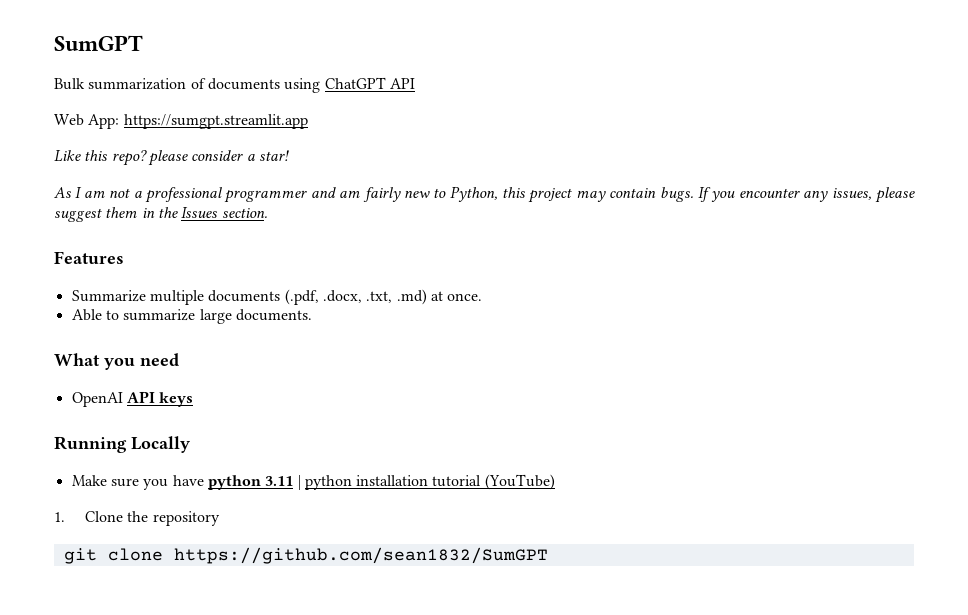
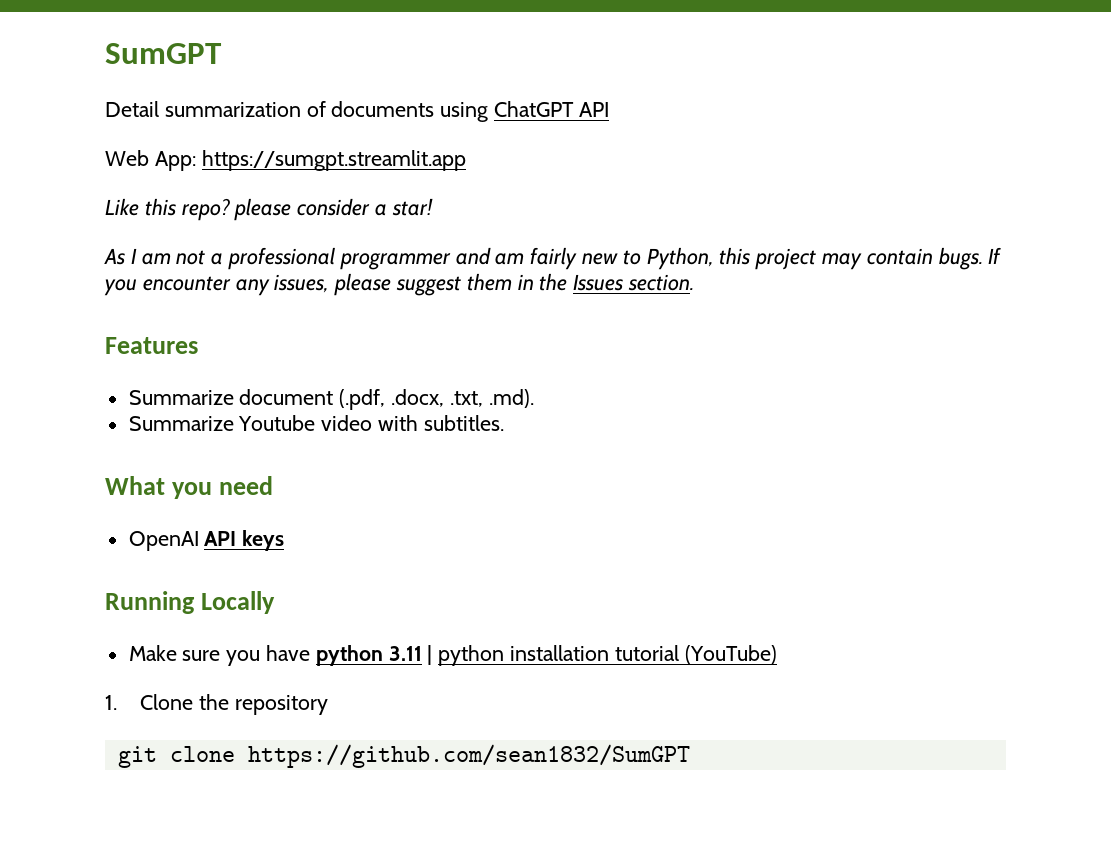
- Bulk summarization of documents using ChatGPT API
+ Detail summarization of documents using ChatGPT API
- Summarize multiple documents (.pdf, .docx, .txt, .md) at once.
- Able to summarize large documents.
+ Summarize document (.pdf, .docx, .txt, .md).
+ Summarize Youtube video with subtitles.

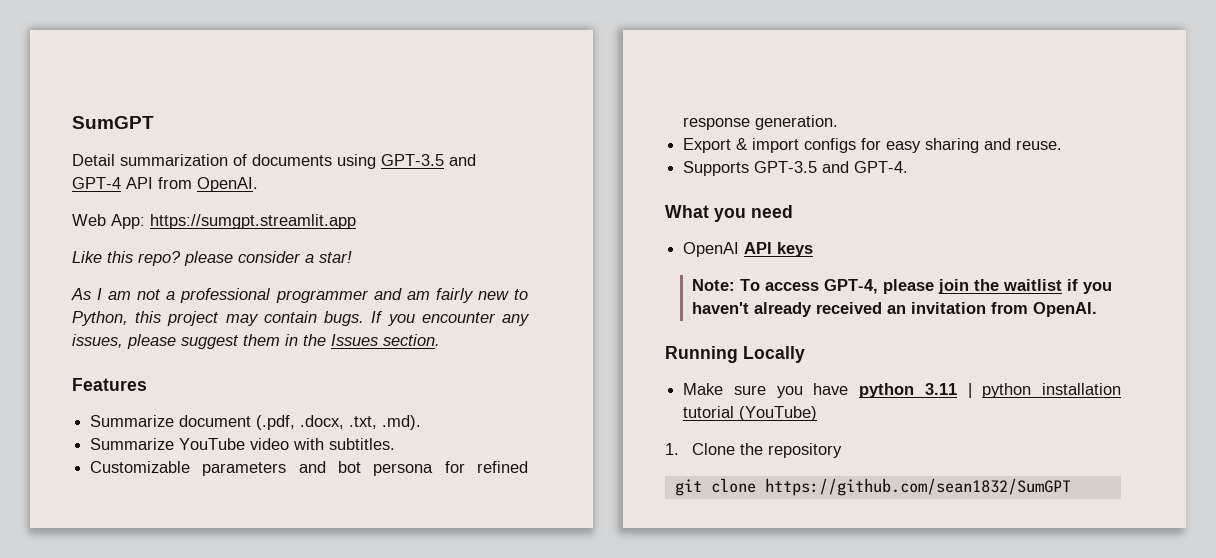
- Detail summarization of documents using ChatGPT API
+ Detail summarization of documents using GPT-3.5 and GPT-4 API from OpenAI.
- Summarize Youtube video with subtitles.
+ Summarize YouTube video with subtitles.
+ Customizable parameters and bot persona for refined response generation.
+ Export & import configs for easy sharing and reuse.
+ Supports GPT-3.5 and GPT-4.
+ Note: To access GPT-4, please join the waitlist if you haven't already received an invitation from OpenAI.

